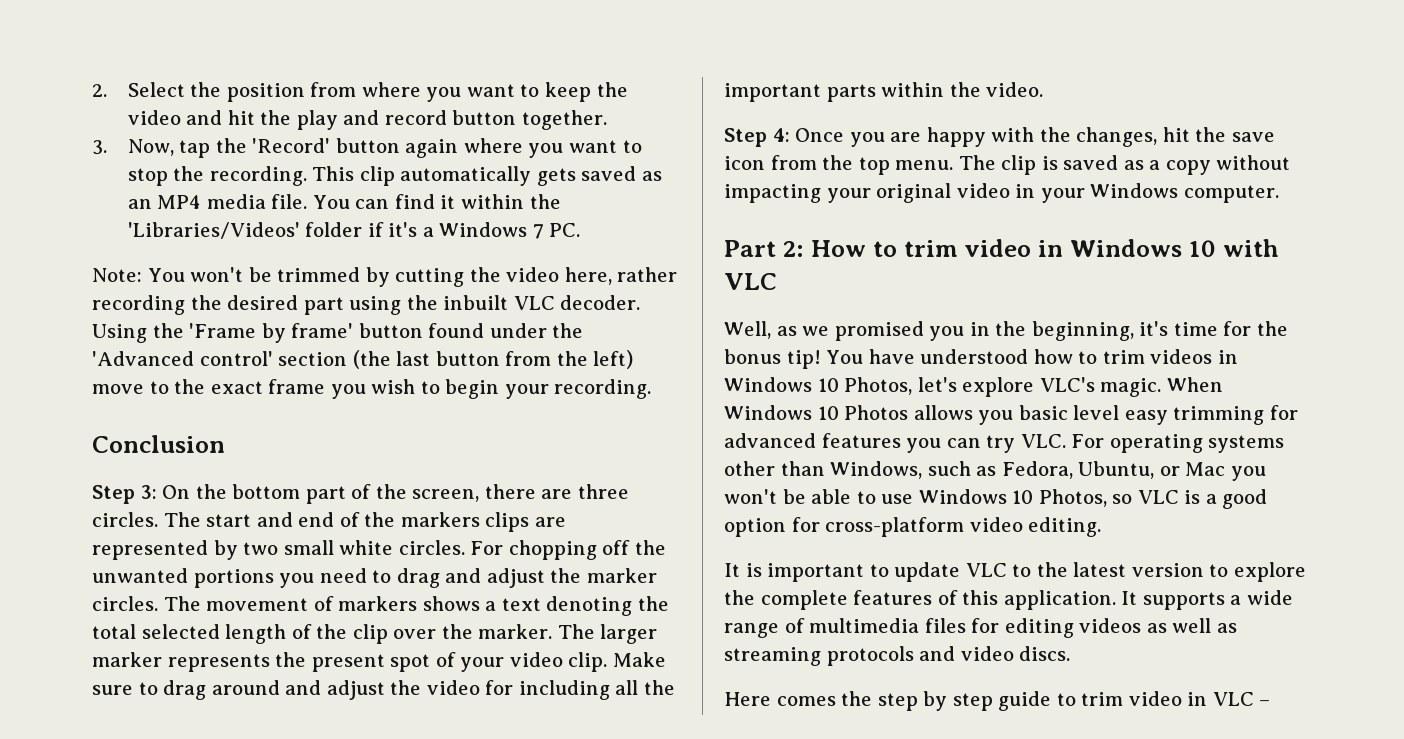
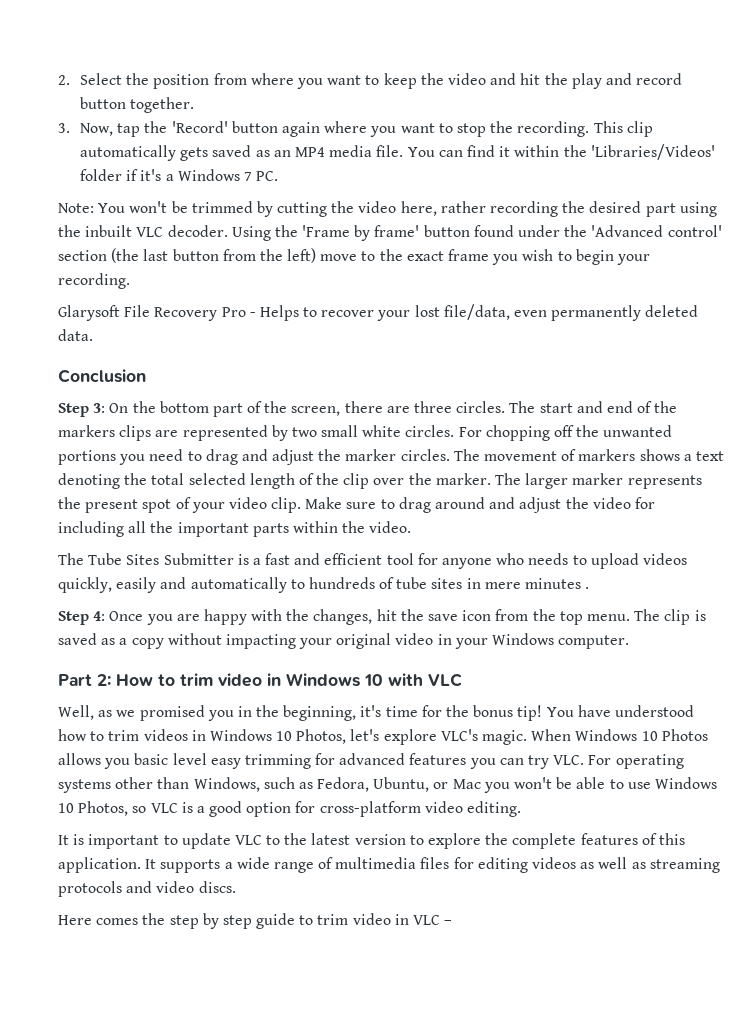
+ Glarysoft File Recovery Pro - Helps to recover your lost file/data, even permanently deleted data.
+ The Tube Sites Submitter is a fast and efficient tool for anyone who needs to upload videos quickly, easily and automatically to hundreds of tube sites in mere minutes .

